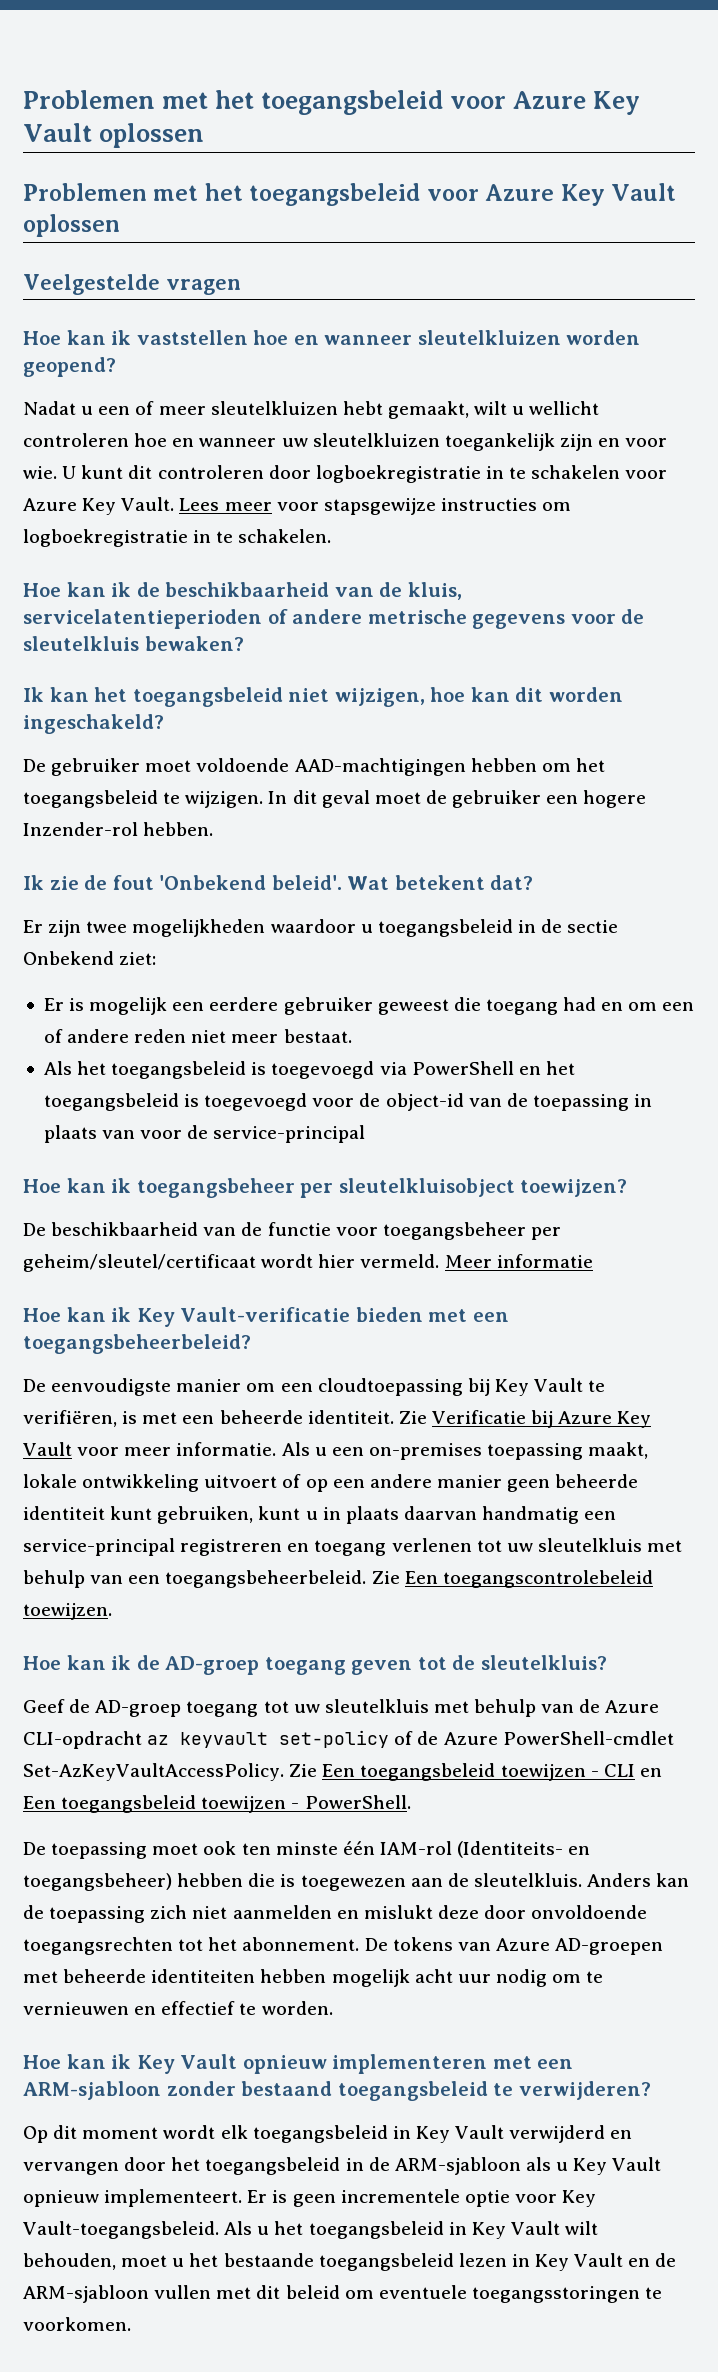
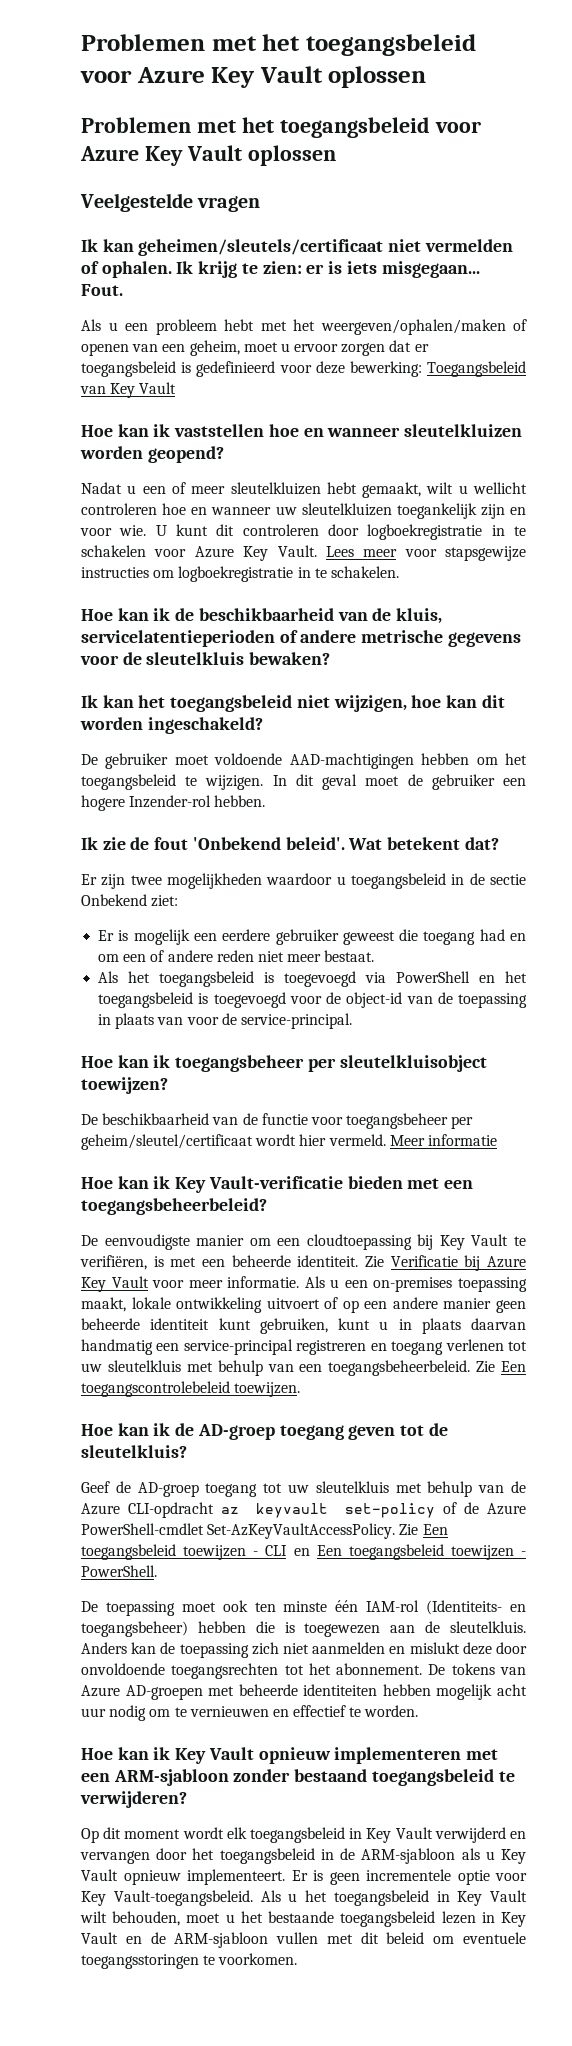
+ Ik kan geheimen/sleutels/certificaat niet vermelden of ophalen. Ik krijg te zien: er is iets misgegaan... Fout.
+ Als u een probleem hebt met het weergeven/ophalen/maken of openen van een geheim, moet u ervoor zorgen dat er toegangsbeleid is gedefinieerd voor deze bewerking: Toegangsbeleid van Key Vault
- Als het toegangsbeleid is toegevoegd via PowerShell en het toegangsbeleid is toegevoegd voor de object-id van de toepassing in plaats van voor de service-principal
+ Als het toegangsbeleid is toegevoegd via PowerShell en het toegangsbeleid is toegevoegd voor de object-id van de toepassing in plaats van voor de service-principal.

